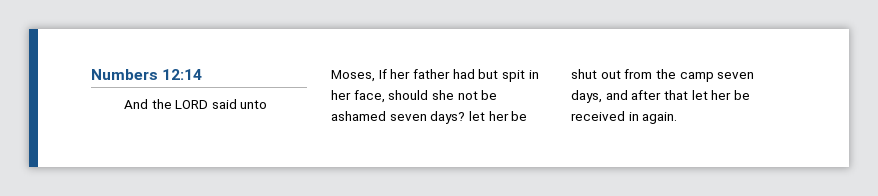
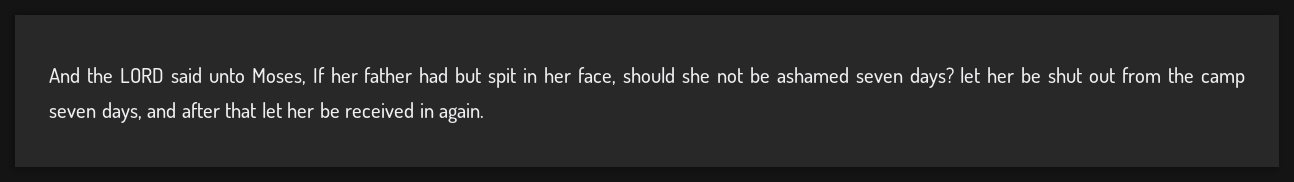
- Numbers 12:14

